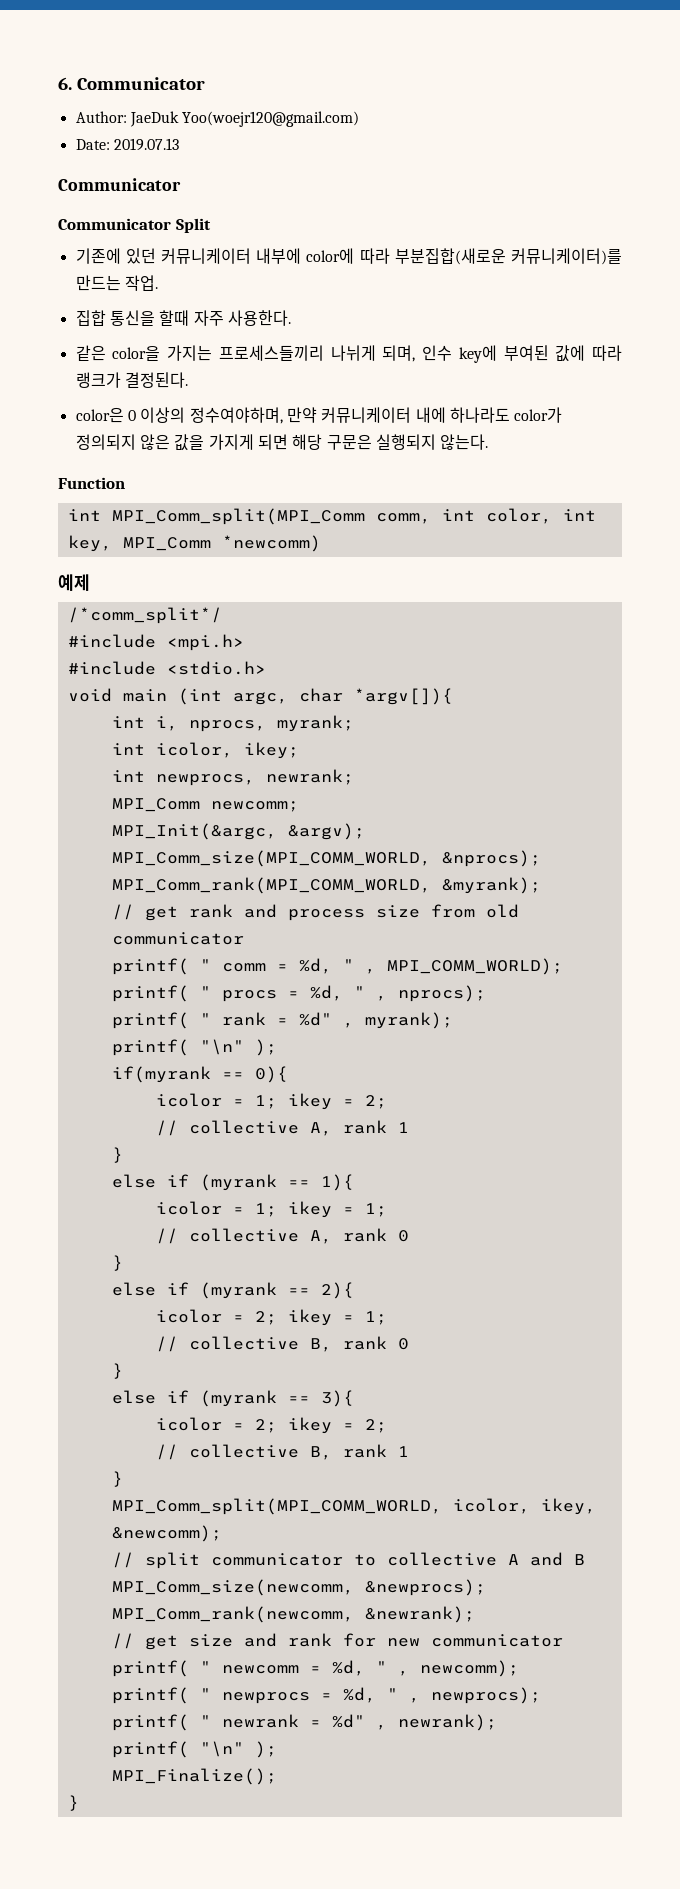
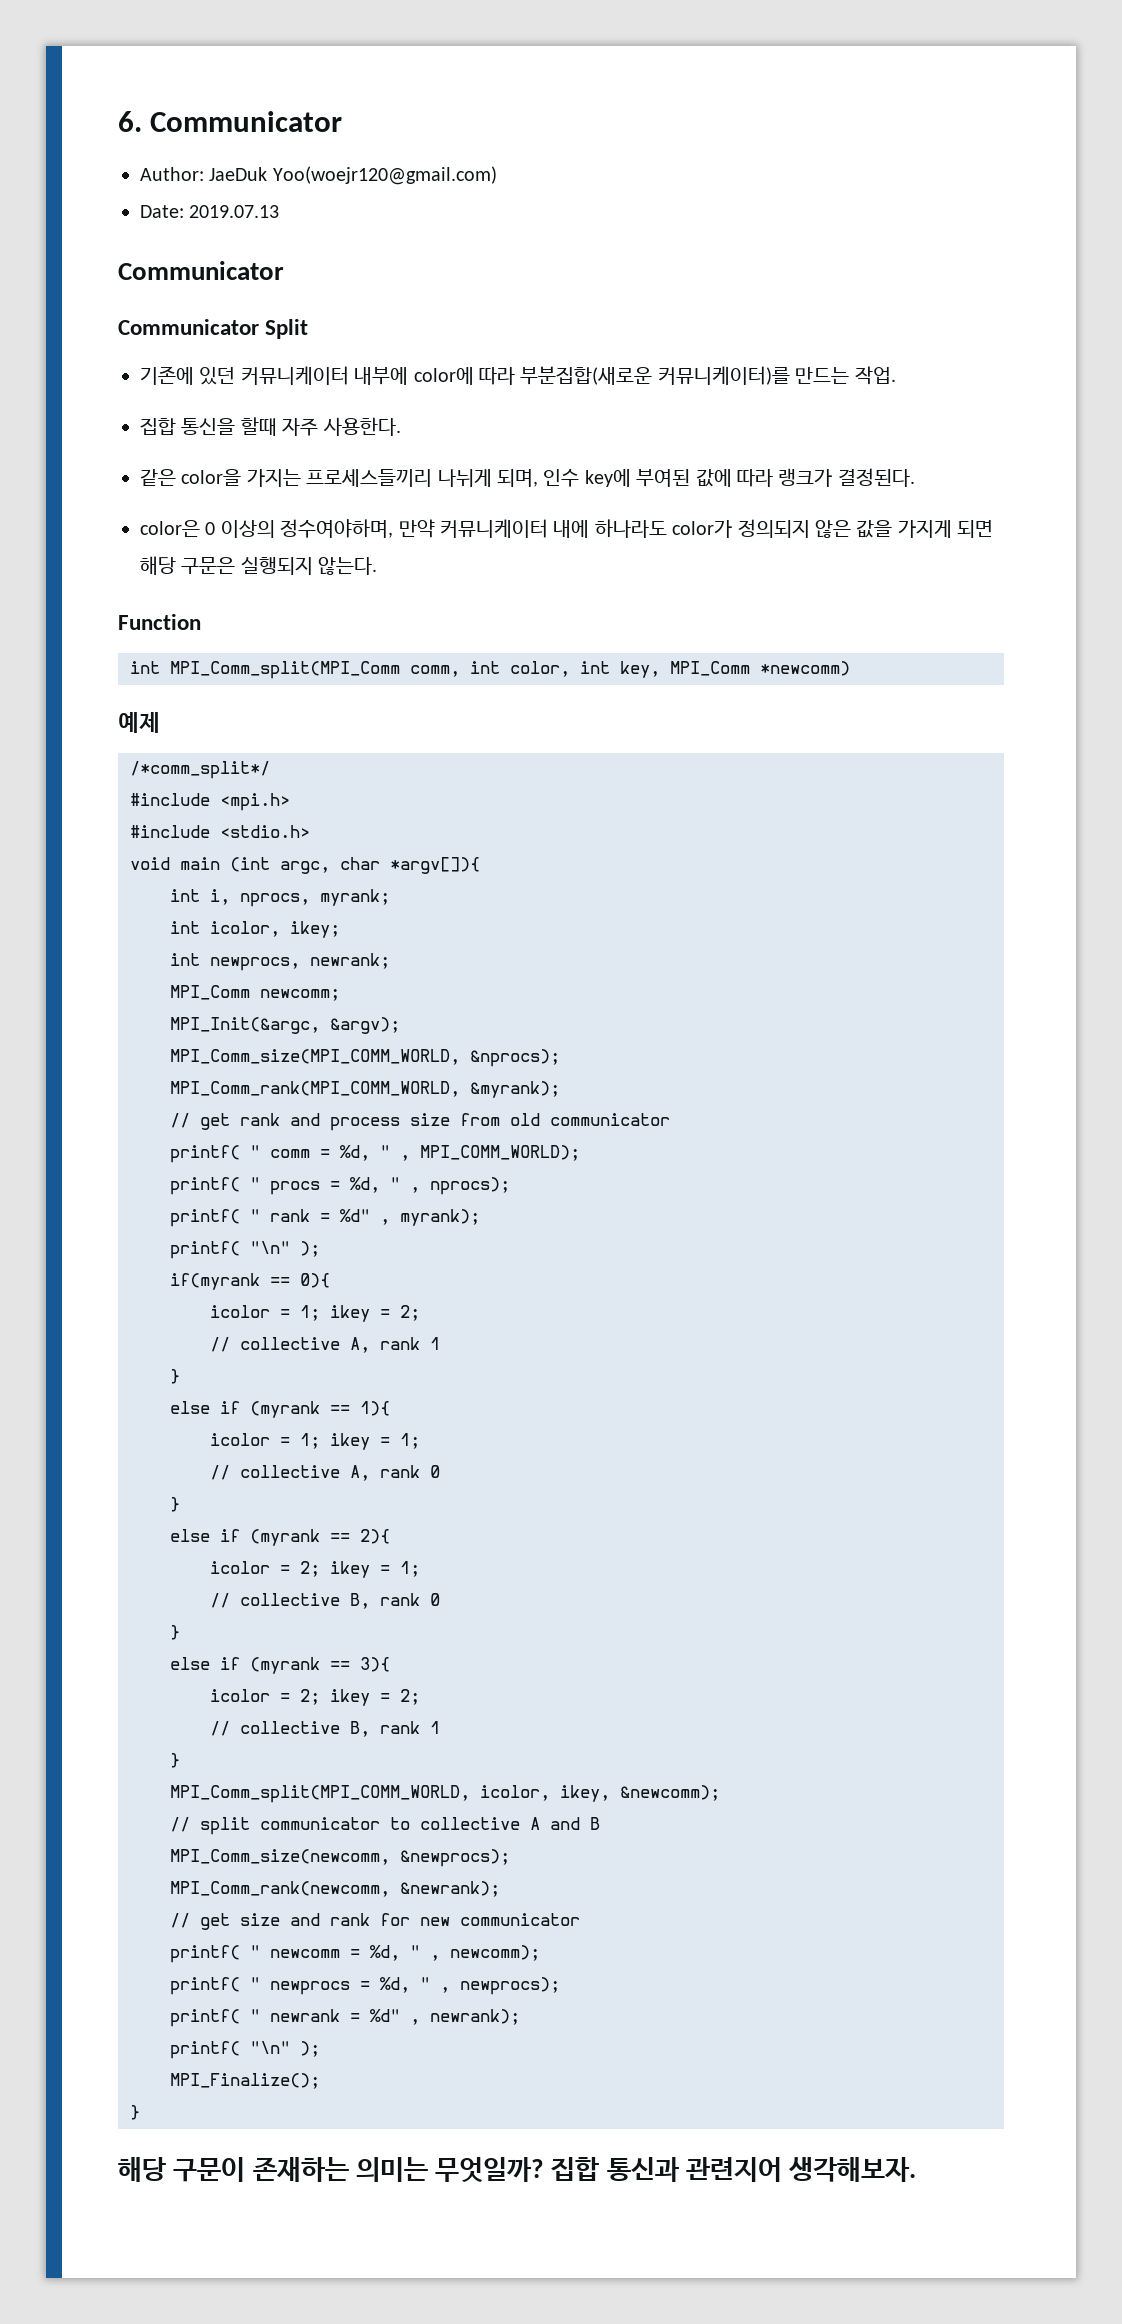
+ 해당 구문이 존재하는 의미는 무엇일까? 집합 통신과 관련지어 생각해보자.

